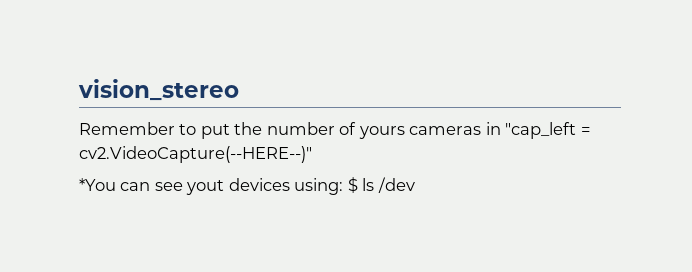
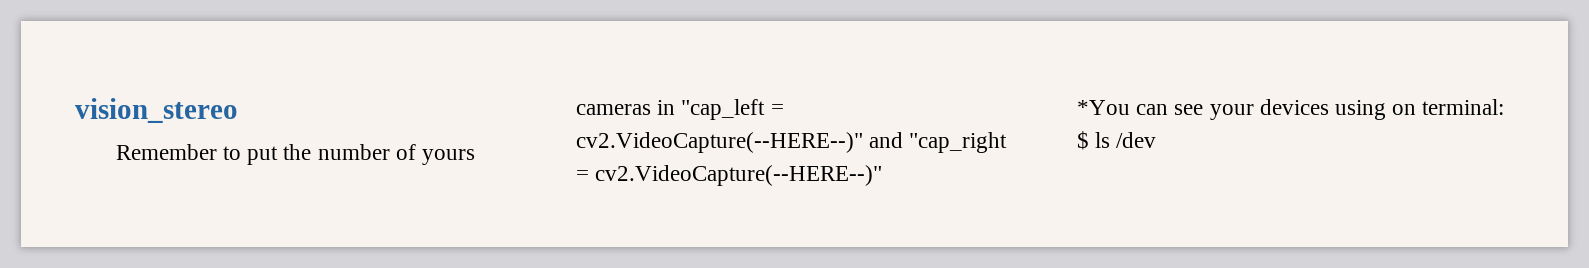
- Remember to put the number of yours cameras in "cap_left = cv2.VideoCapture(--HERE--)"
+ Remember to put the number of yours cameras in "cap_left = cv2.VideoCapture(--HERE--)" and "cap_right = cv2.VideoCapture(--HERE--)"
- *You can see yout devices using: $ ls /dev
+ *You can see your devices using on terminal: $ ls /dev

